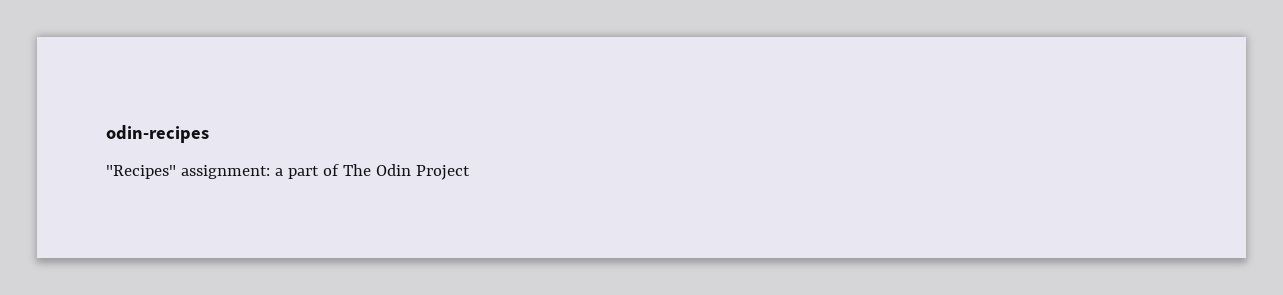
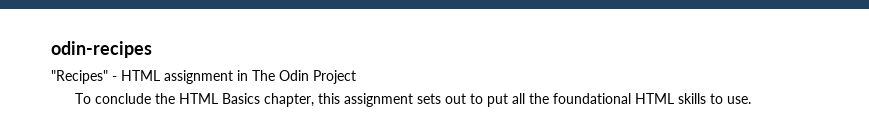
- "Recipes" assignment: a part of The Odin Project
+ "Recipes" - HTML assignment in The Odin Project
+ To conclude the HTML Basics chapter, this assignment sets out to put all the foundational HTML skills to use.

